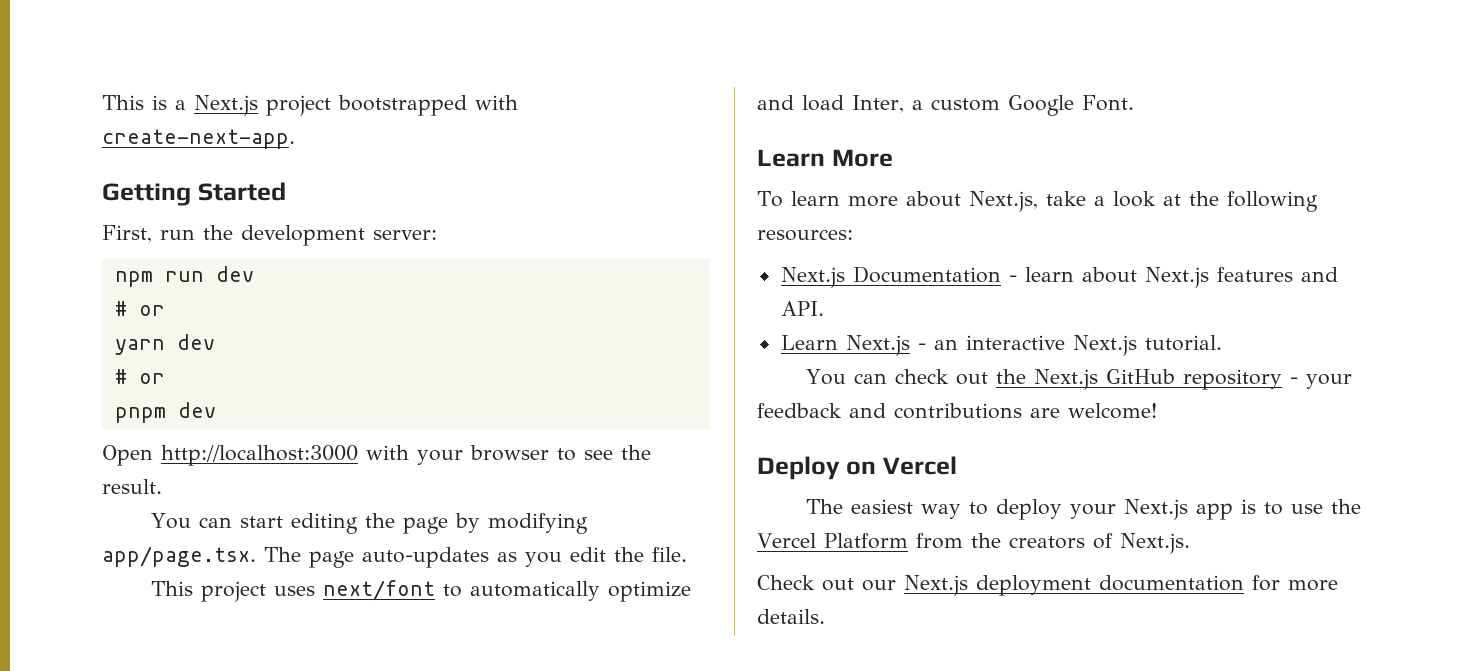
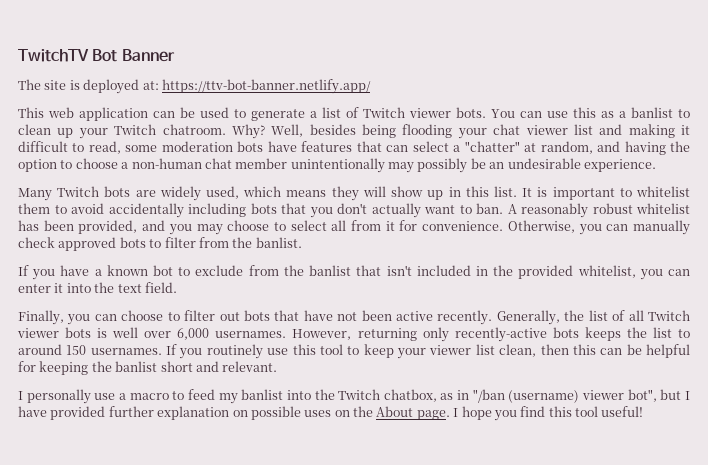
- This is a Next.js project bootstrapped with create-next-app.
- Getting Started
- First, run the development server:
- npm run dev
- # or
- yarn dev
- # or
- pnpm dev
- Open http://localhost:3000 with your browser to see the result.
- You can start editing the page by modifying app/page.tsx. The page auto-updates as you edit the file.
- This project uses next/font to automatically optimize and load Inter, a custom Google Font.
- Learn More
- To learn more about Next.js, take a look at the following resources:
- Next.js Documentation - learn about Next.js features and API.
- Learn Next.js - an interactive Next.js tutorial.
- You can check out the Next.js GitHub repository - your feedback and contributions are welcome!
- Deploy on Vercel
- The easiest way to deploy your Next.js app is to use the Vercel Platform from the creators of Next.js.
- Check out our Next.js deployment documentation for more details.
+ TwitchTV Bot Banner
+ The site is deployed at: https://ttv-bot-banner.netlify.app/
+ This web application can be used to generate a list of Twitch viewer bots. You can use this as a banlist to clean up your Twitch chatroom. Why? Well, besides being flooding your chat viewer list and making it difficult to read, some moderation bots have features that can select a "chatter" at random, and having the option to choose a non-human chat member unintentionally may possibly be an undesirable experience.
+ Many Twitch bots are widely used, which means they will show up in this list. It is important to whitelist them to avoid accidentally including bots that you don't actually want to ban. A reasonably robust whitelist has been provided, and you may choose to select all from it for convenience. Otherwise, you can manually check approved bots to filter from the banlist.
+ If you have a known bot to exclude from the banlist that isn't included in the provided whitelist, you can enter it into the text field.
+ Finally, you can choose to filter out bots that have not been active recently. Generally, the list of all Twitch viewer bots is well over 6,000 usernames. However, returning only recently-active bots keeps the list to around 150 usernames. If you routinely use this tool to keep your viewer list clean, then this can be helpful for keeping the banlist short and relevant.
+ I personally use a macro to feed my banlist into the Twitch chatbox, as in "/ban (username) viewer bot", but I have provided further explanation on possible uses on the About page. I hope you find this tool useful!

